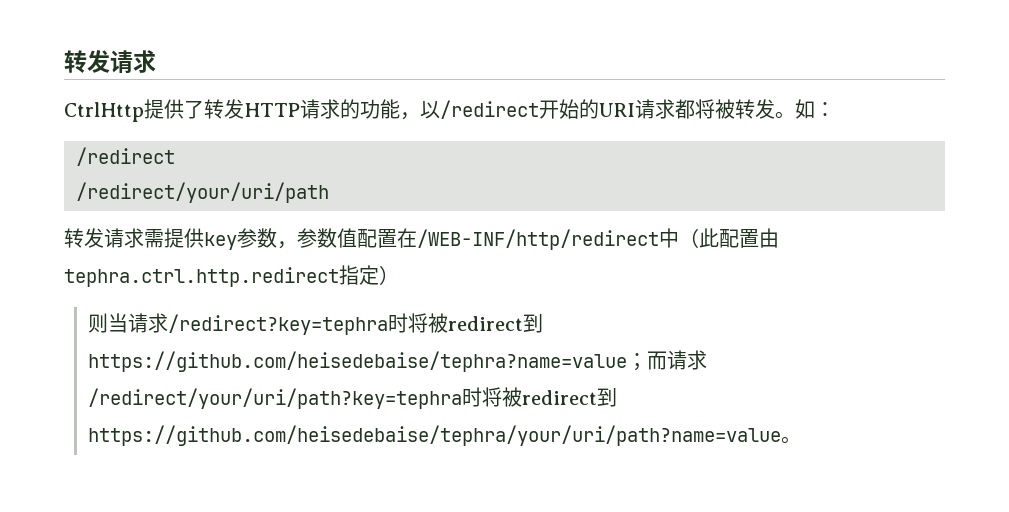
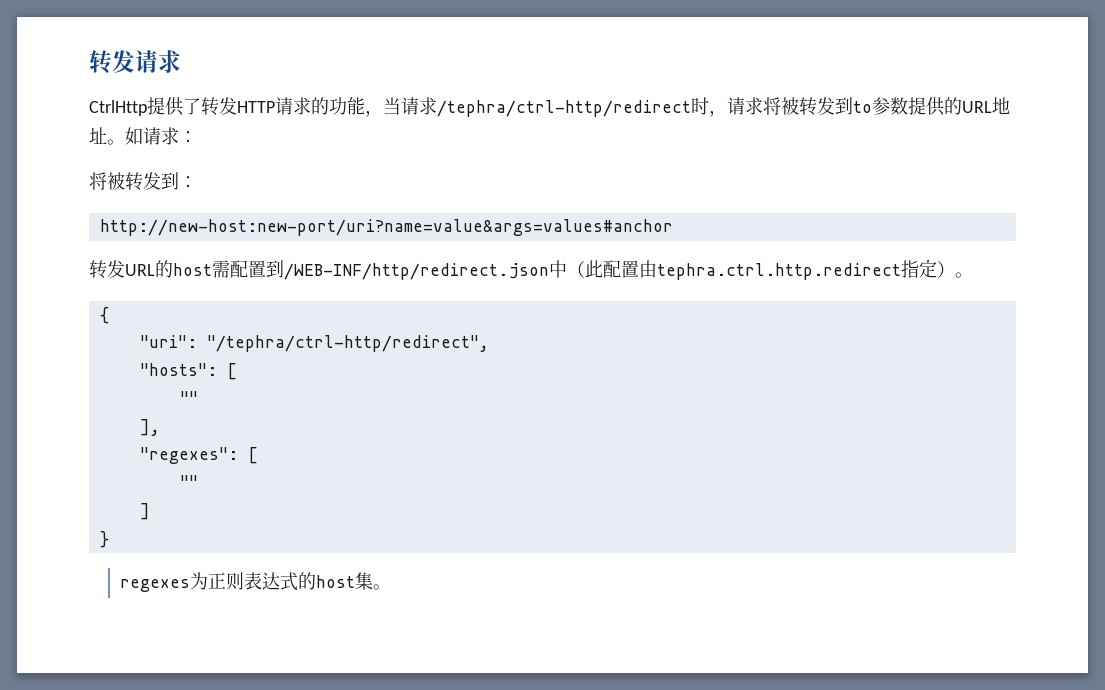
- CtrlHttp提供了转发HTTP请求的功能，以/redirect开始的URI请求都将被转发。如：
- /redirect
- /redirect/your/uri/path
- 转发请求需提供key参数，参数值配置在/WEB-INF/http/redirect中（此配置由tephra.ctrl.http.redirect指定）
- 则当请求/redirect?key=tephra时将被redirect到https://github.com/heisedebaise/tephra?name=value；而请求/redirect/your/uri/path?key=tephra时将被redirect到https://github.com/heisedebaise/tephra/your/uri/path?name=value。
+ CtrlHttp提供了转发HTTP请求的功能，当请求/tephra/ctrl-http/redirect时，请求将被转发到to参数提供的URL地址。如请求：
+ 将被转发到：
+ http://new-host:new-port/uri?name=value&args=values#anchor
+ 转发URL的host需配置到/WEB-INF/http/redirect.json中（此配置由tephra.ctrl.http.redirect指定）。
+ {
+ "uri": "/tephra/ctrl-http/redirect",
+ "hosts": [
+ ""
+ ],
+ "regexes": [
+ ""
+ ]
+ }
+ regexes为正则表达式的host集。

